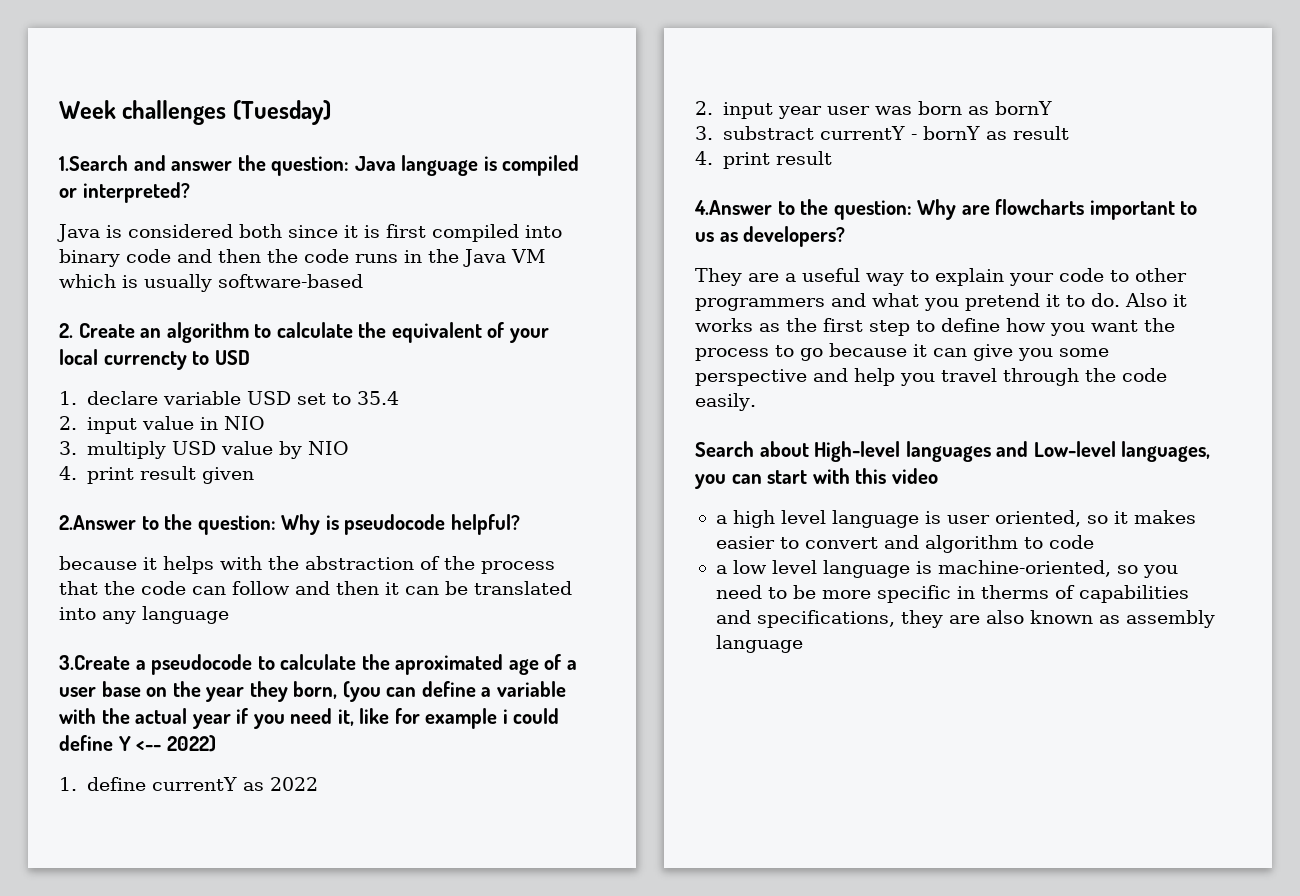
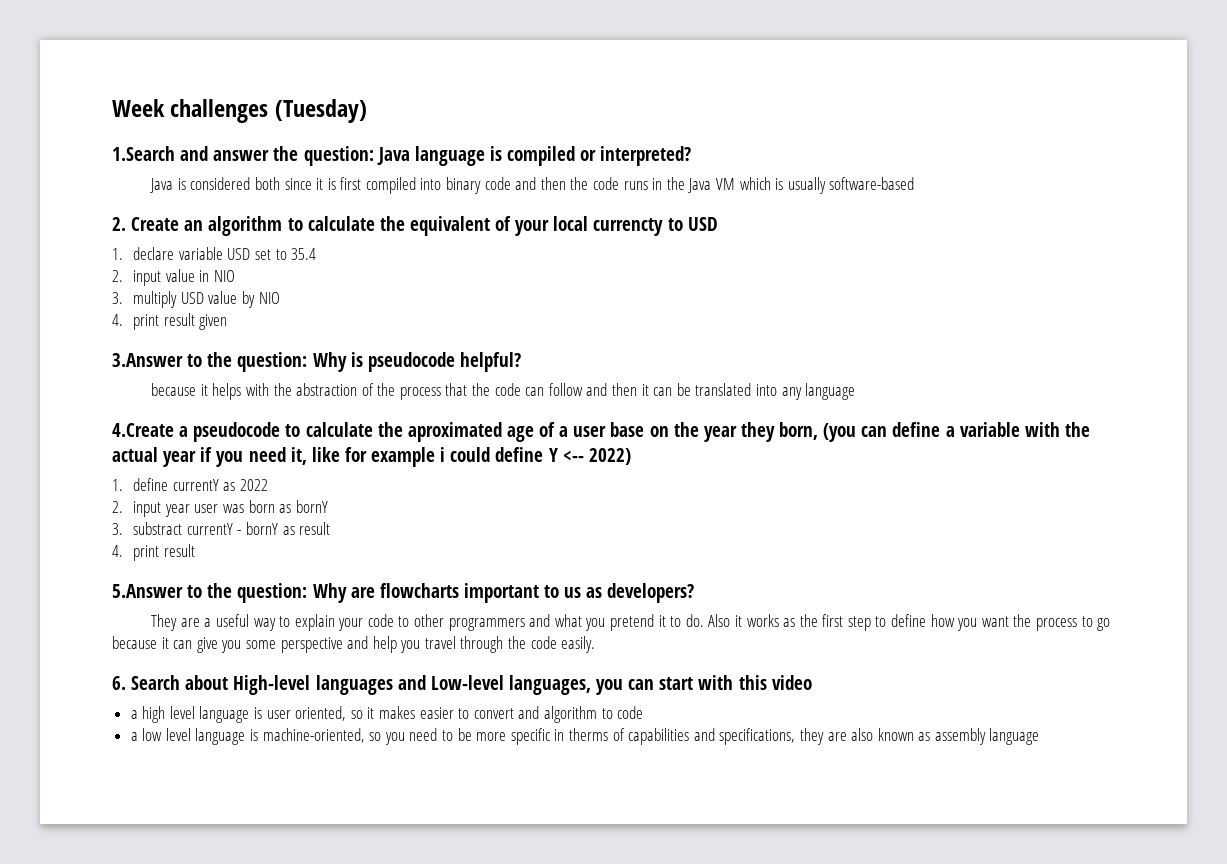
- 2.Answer to the question: Why is pseudocode helpful?
+ 3.Answer to the question: Why is pseudocode helpful?
- 3.Create a pseudocode to calculate the aproximated age of a user base on the year they born, (you can define a variable with the actual year if you need it, like for example i could define Y <-- 2022)
+ 4.Create a pseudocode to calculate the aproximated age of a user base on the year they born, (you can define a variable with the actual year if you need it, like for example i could define Y <-- 2022)
- 4.Answer to the question: Why are flowcharts important to us as developers?
+ 5.Answer to the question: Why are flowcharts important to us as developers?
- Search about High-level languages and Low-level languages, you can start with this video
+ 6. Search about High-level languages and Low-level languages, you can start with this video

